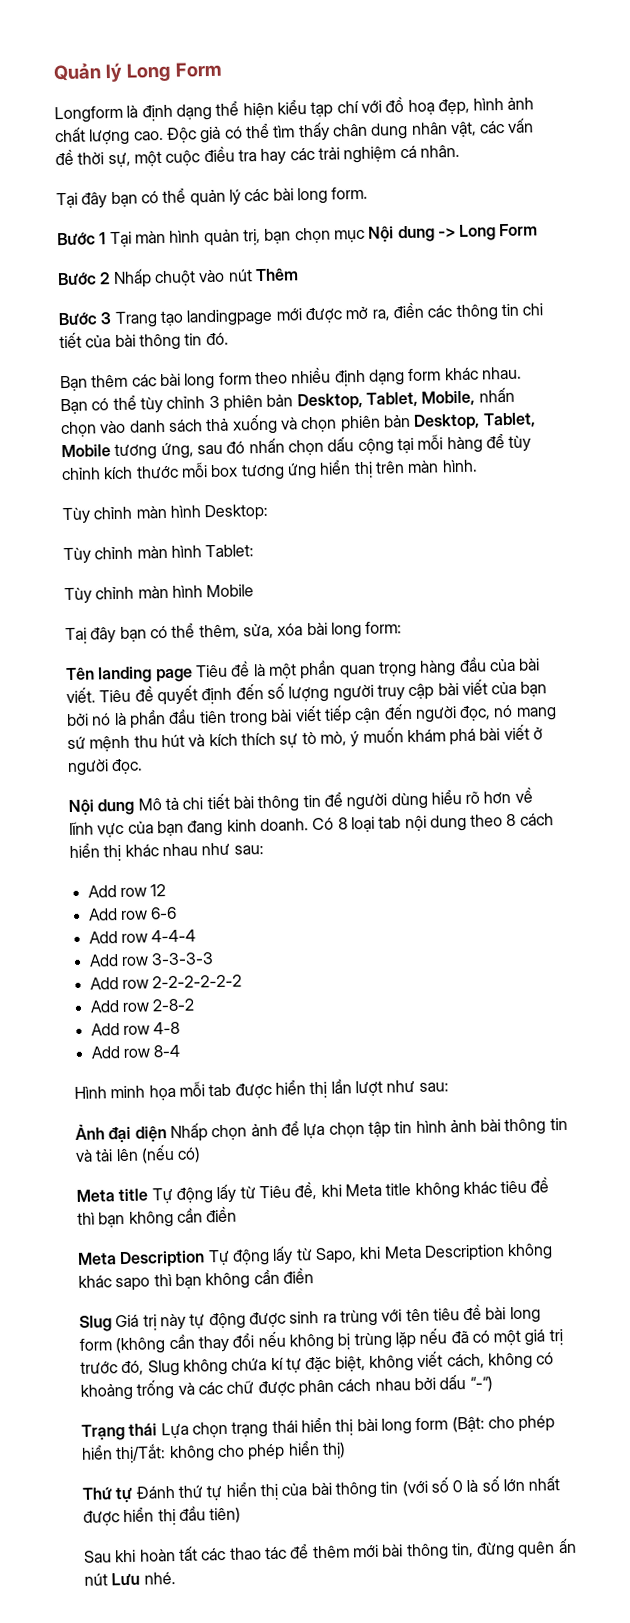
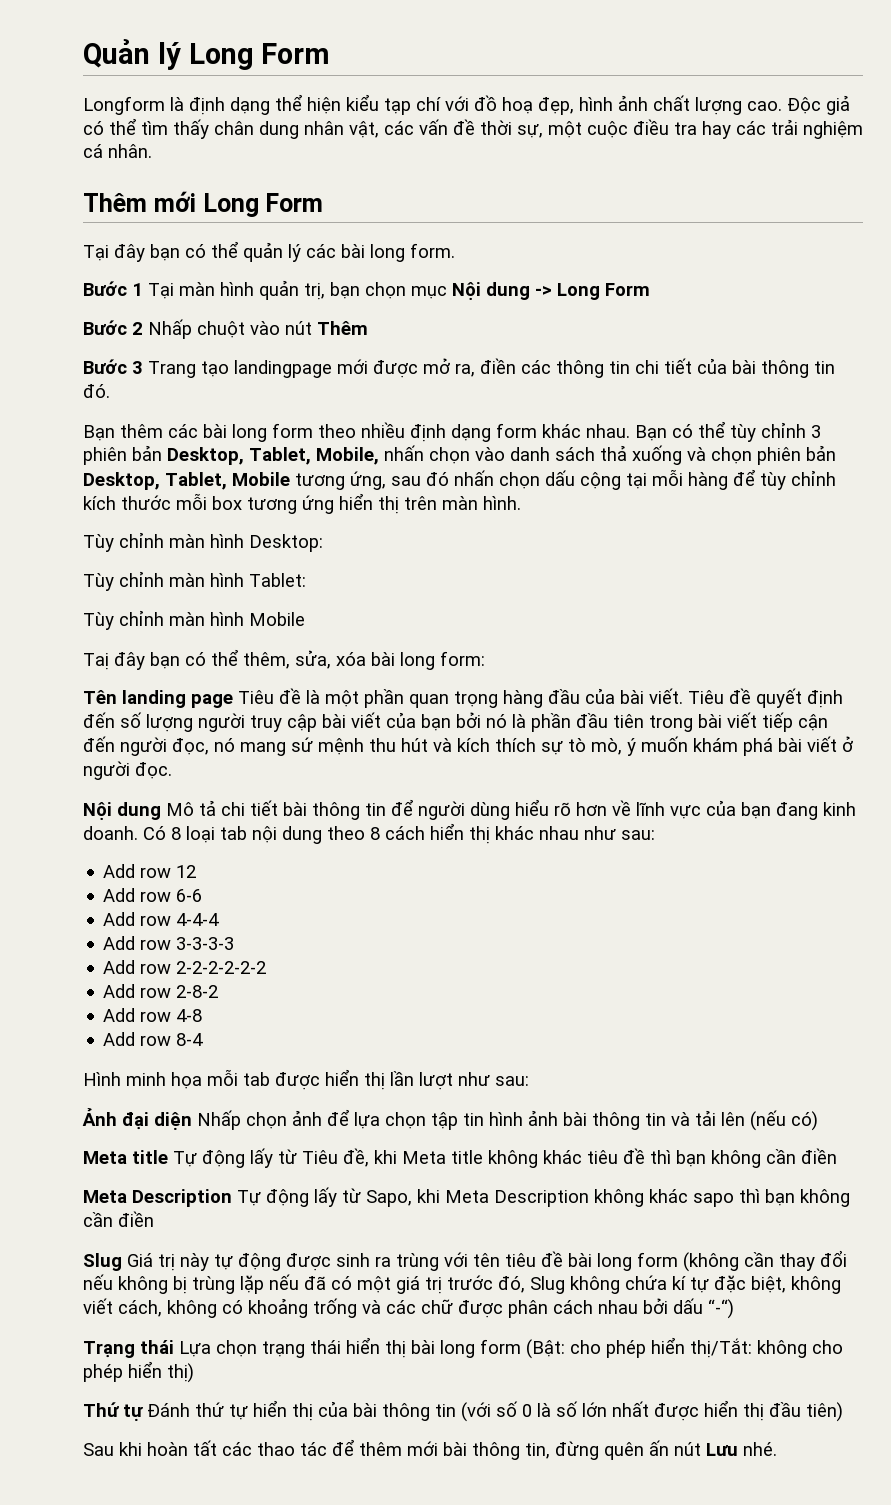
+ Thêm mới Long Form

